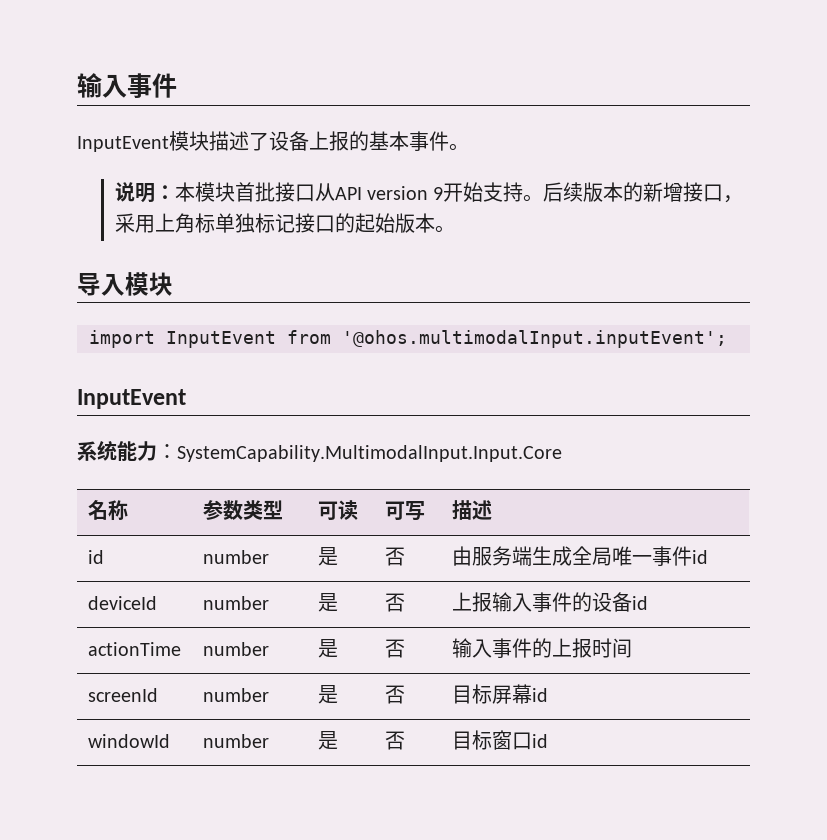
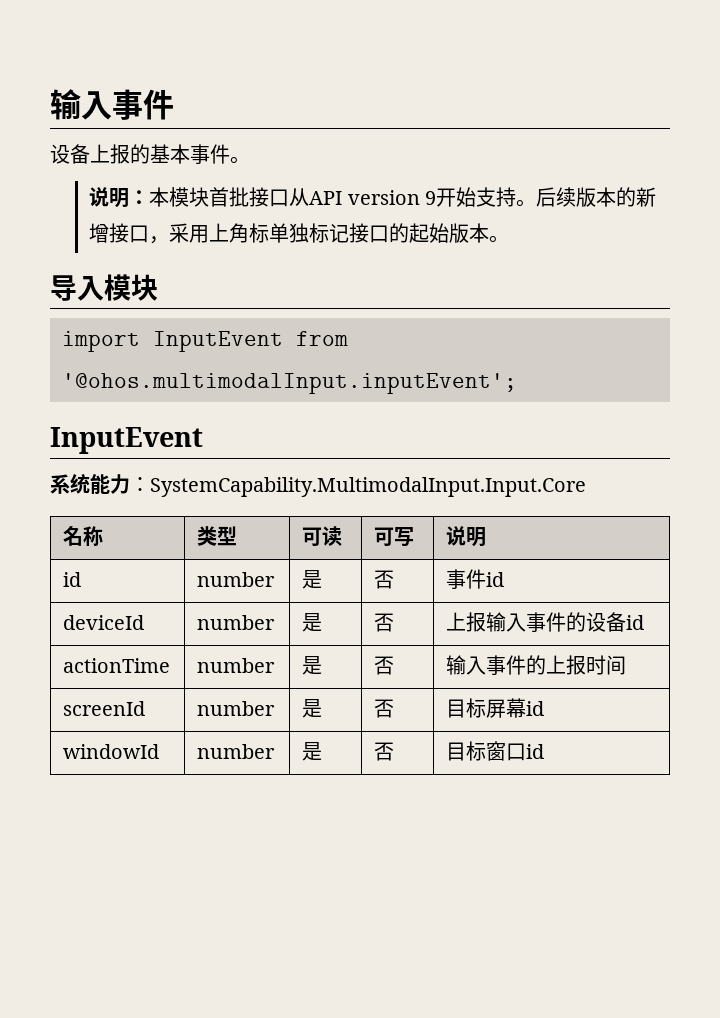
- InputEvent模块描述了设备上报的基本事件。
+ 设备上报的基本事件。
- 名称 | 参数类型 | 可读 | 可写 | 描述
+ 名称 | 类型 | 可读 | 可写 | 说明
- id | number | 是 | 否 | 由服务端生成全局唯一事件id
+ id | number | 是 | 否 | 事件id

